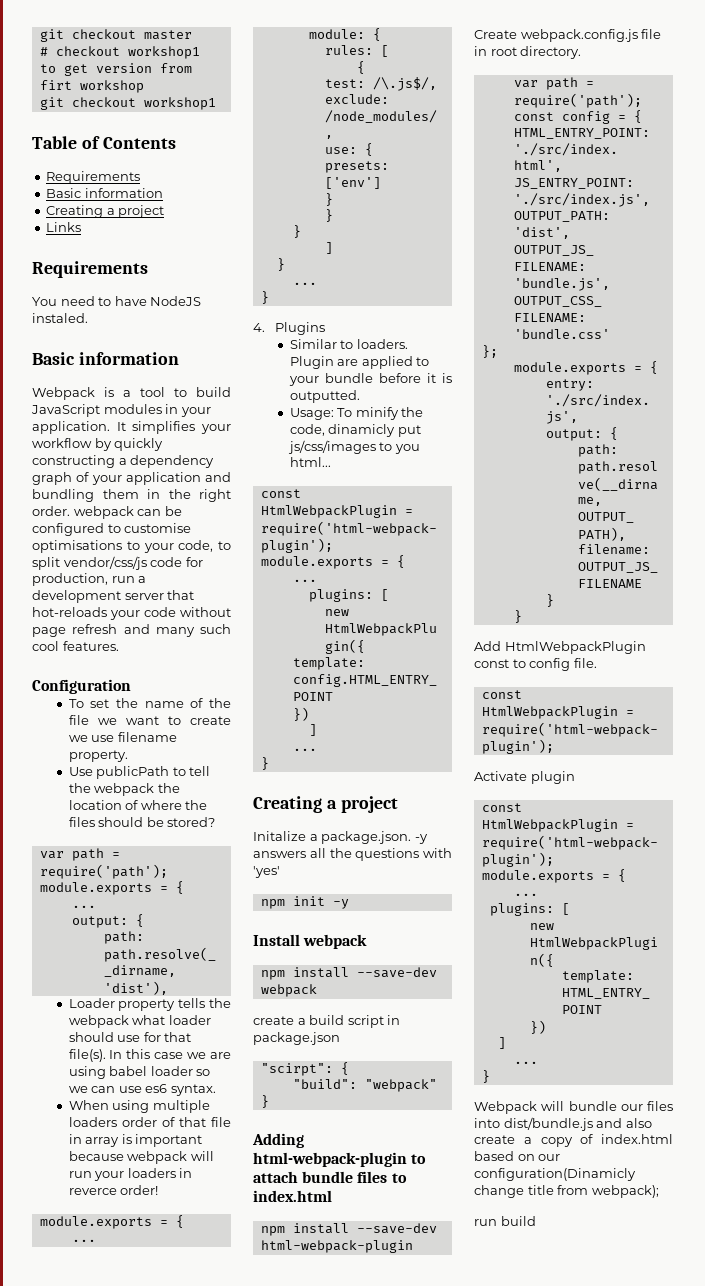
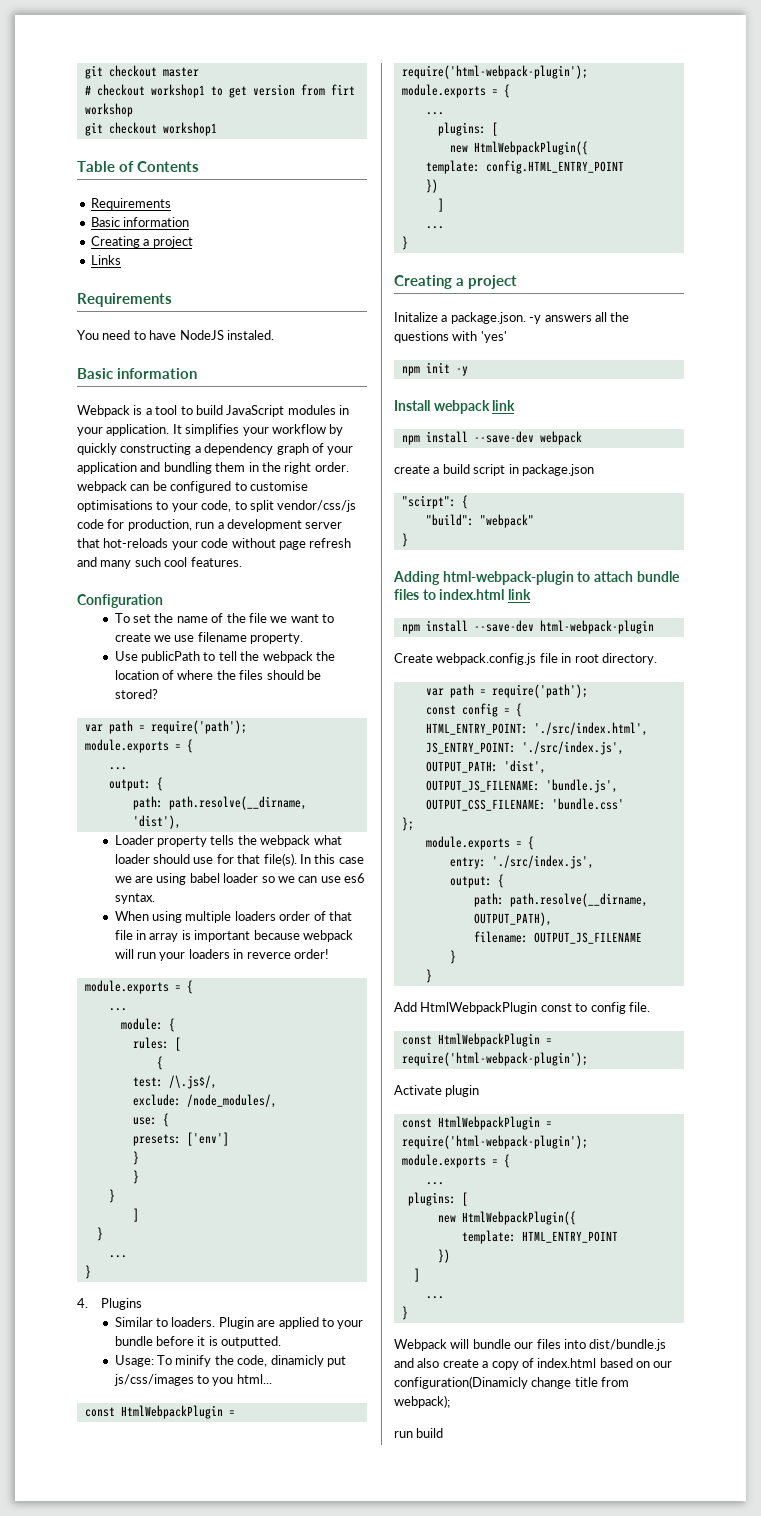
- Install webpack
+ Install webpack link
- Adding html-webpack-plugin to attach bundle files to index.html
+ Adding html-webpack-plugin to attach bundle files to index.html link

